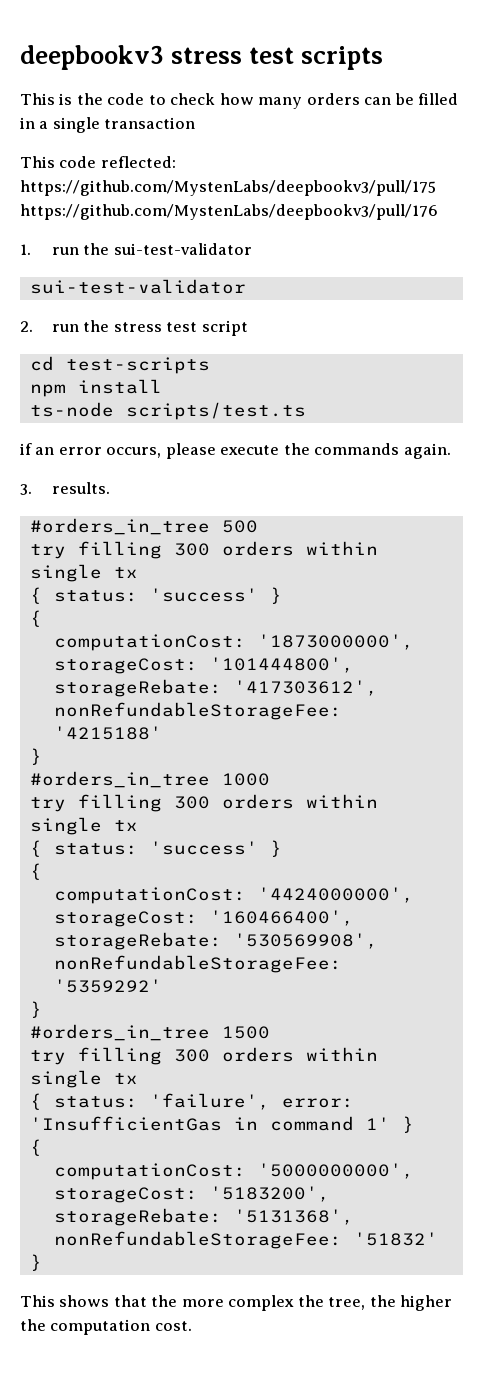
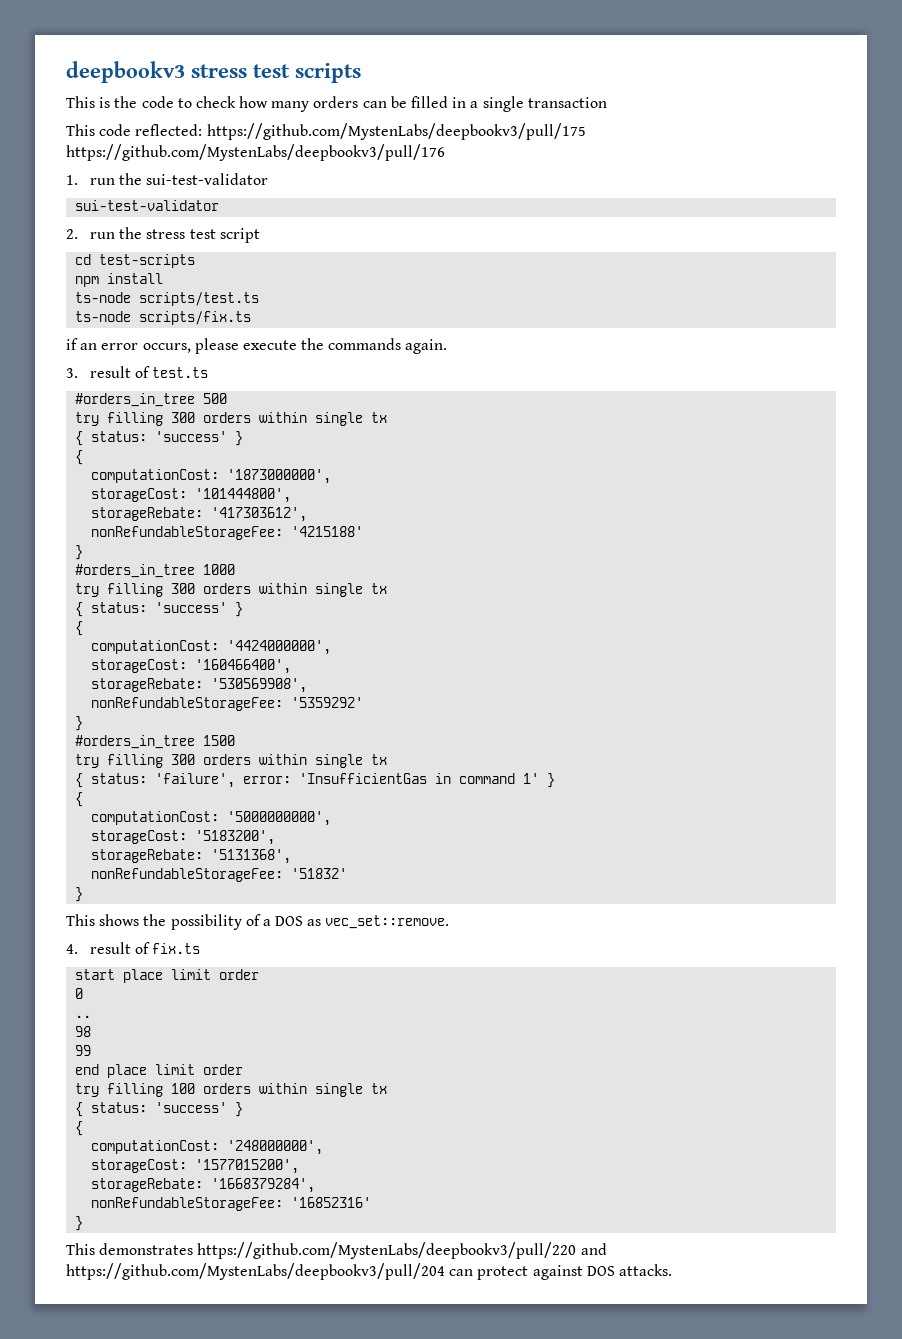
+ ts-node scripts/fix.ts
- 3. results.
+ 3. result of test.ts
- This shows that the more complex the tree, the higher the computation cost.
+ This shows the possibility of a DOS as vec_set::remove.
+ 4. result of fix.ts
+ start place limit order
+ 0
+ ..
+ 98
+ 99
+ end place limit order
+ try filling 100 orders within single tx
+ { status: 'success' }
+ {
+ computationCost: '248000000',
+ storageCost: '1577015200',
+ storageRebate: '1668379284',
+ nonRefundableStorageFee: '16852316'
+ }
+ This demonstrates https://github.com/MystenLabs/deepbookv3/pull/220 and https://github.com/MystenLabs/deepbookv3/pull/204 can protect against DOS attacks.

